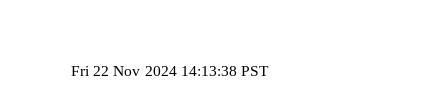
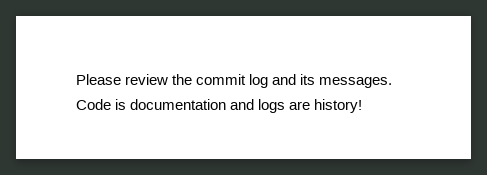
- Fri 22 Nov 2024 14:13:38 PST
+ Please review the commit log and its messages.
+ Code is documentation and logs are history!

